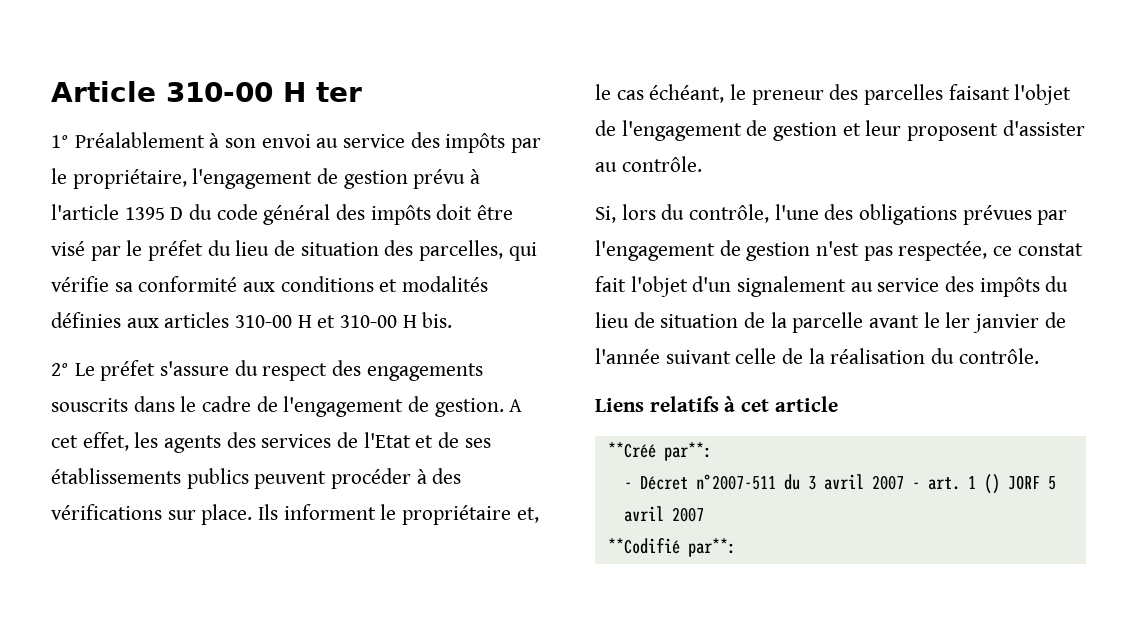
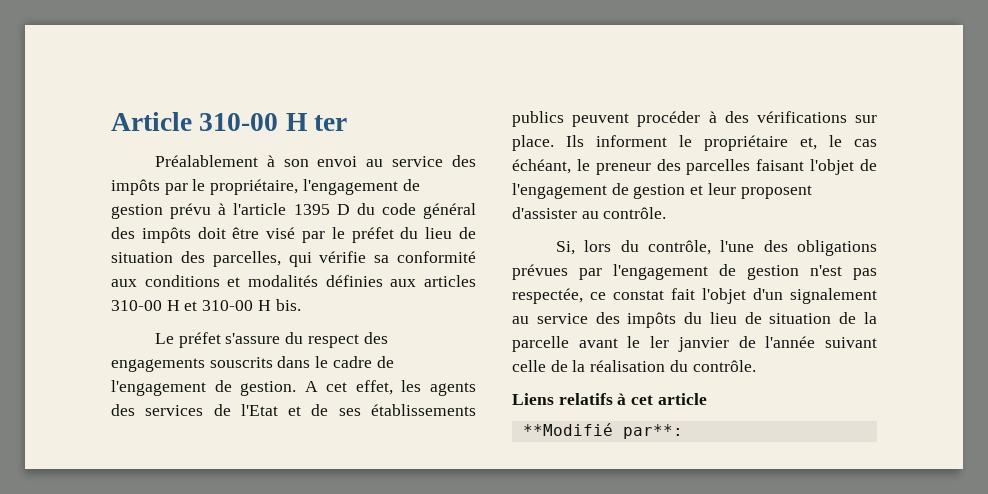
- 1° Préalablement à son envoi au service des impôts par le propriétaire, l'engagement de gestion prévu à l'article 1395 D du code général des impôts doit être visé par le préfet du lieu de situation des parcelles, qui vérifie sa conformité aux conditions et modalités définies aux articles 310-00 H et 310-00 H bis.
+ Préalablement à son envoi au service des impôts par le propriétaire, l'engagement de gestion prévu à l'article 1395 D du code général des impôts doit être visé par le préfet du lieu de situation des parcelles, qui vérifie sa conformité aux conditions et modalités définies aux articles 310-00 H et 310-00 H bis.
- 2° Le préfet s'assure du respect des engagements souscrits dans le cadre de l'engagement de gestion.
+ Le préfet s'assure du respect des engagements souscrits dans le cadre de l'engagement de gestion.
- **Créé par**:
- - Décret n°2007-511 du 3 avril 2007 - art. 1 () JORF 5 avril 2007
- **Codifié par**:
+ **Modifié par**:

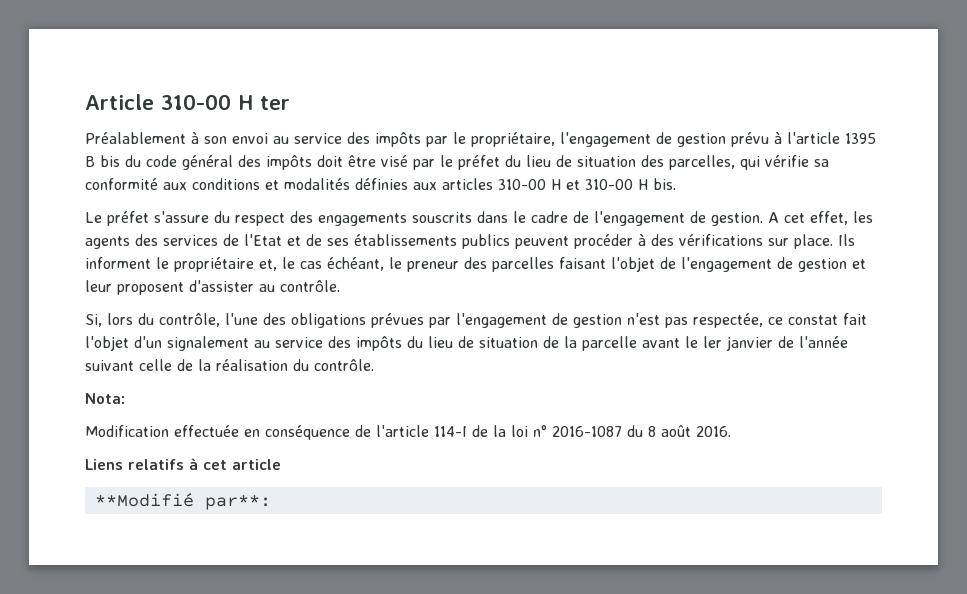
- Préalablement à son envoi au service des impôts par le propriétaire, l'engagement de gestion prévu à l'article 1395 D du code général des impôts doit être visé par le préfet du lieu de situation des parcelles, qui vérifie sa conformité aux conditions et modalités définies aux articles 310-00 H et 310-00 H bis.
+ Préalablement à son envoi au service des impôts par le propriétaire, l'engagement de gestion prévu à l'article 1395 B bis du code général des impôts doit être visé par le préfet du lieu de situation des parcelles, qui vérifie sa conformité aux conditions et modalités définies aux articles 310-00 H et 310-00 H bis.
+ Nota:
+ Modification effectuée en conséquence de l'article 114-I de la loi n° 2016-1087 du 8 août 2016.

